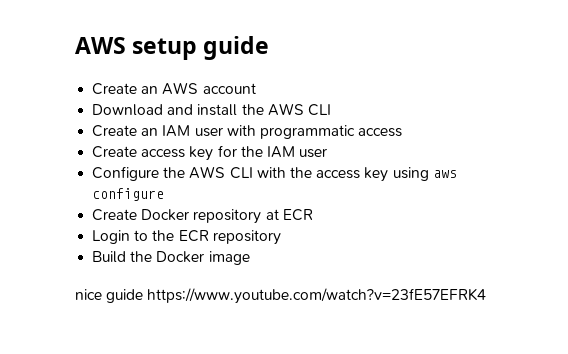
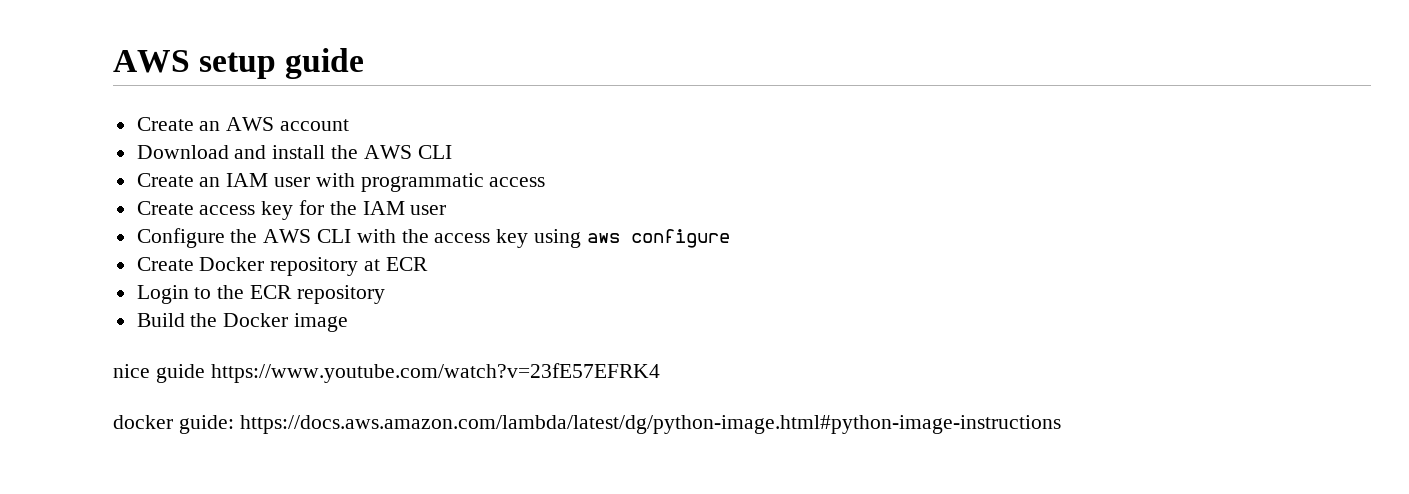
+ docker guide: https://docs.aws.amazon.com/lambda/latest/dg/python-image.html#python-image-instructions

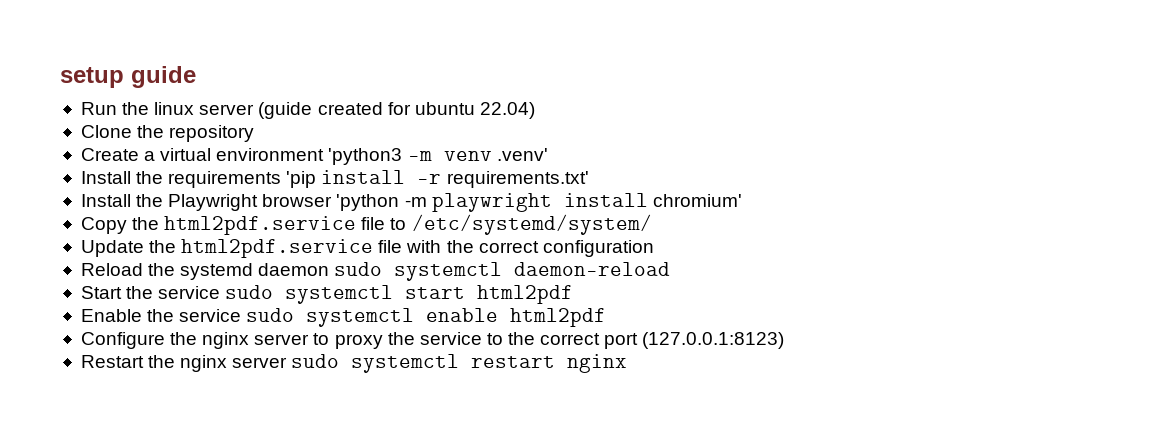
- AWS setup guide
+ setup guide
- Create an AWS account
- Download and install the AWS CLI
- Create an IAM user with programmatic access
- Create access key for the IAM user
- Configure the AWS CLI with the access key using aws configure
- Create Docker repository at ECR
- Login to the ECR repository
- Build the Docker image
- nice guide https://www.youtube.com/watch?v=23fE57EFRK4
- docker guide: https://docs.aws.amazon.com/lambda/latest/dg/python-image.html#python-image-instructions
+ Run the linux server (guide created for ubuntu 22.04)
+ Clone the repository
+ Create a virtual environment 'python3 -m venv .venv'
+ Install the requirements 'pip install -r requirements.txt'
+ Install the Playwright browser 'python -m playwright install chromium'
+ Copy the html2pdf.service file to /etc/systemd/system/
+ Update the html2pdf.service file with the correct configuration
+ Reload the systemd daemon sudo systemctl daemon-reload
+ Start the service sudo systemctl start html2pdf
+ Enable the service sudo systemctl enable html2pdf
+ Configure the nginx server to proxy the service to the correct port (127.0.0.1:8123)
+ Restart the nginx server sudo systemctl restart nginx

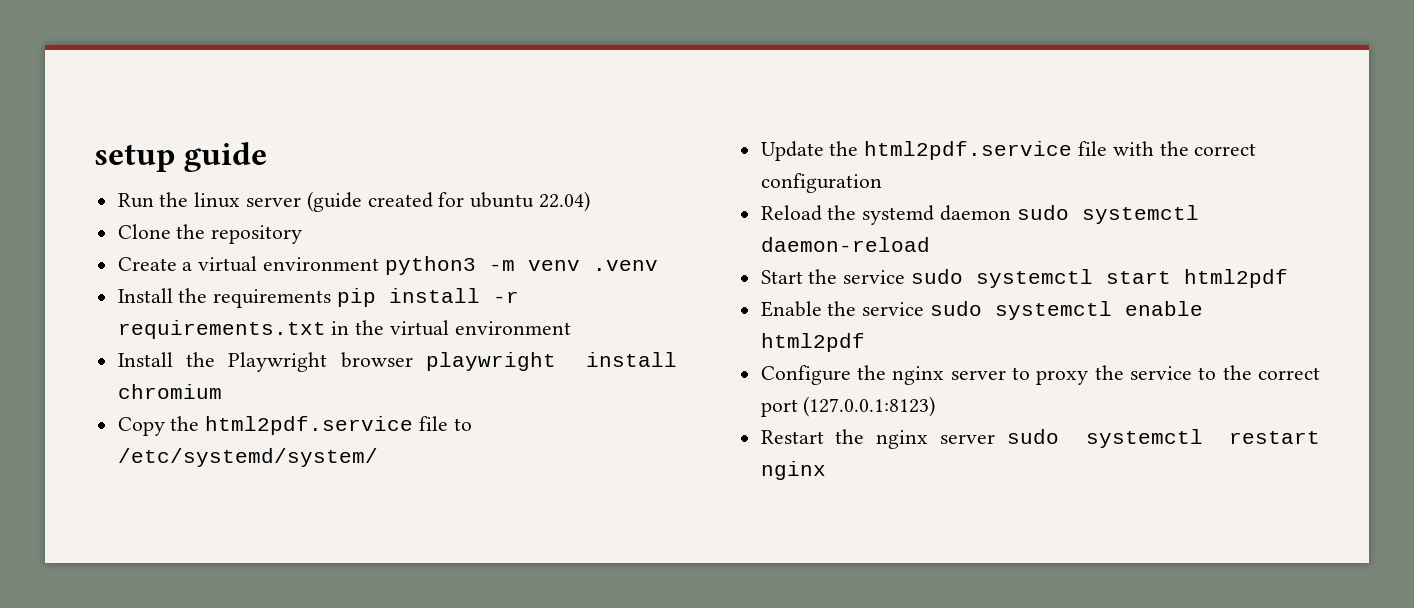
- Create a virtual environment 'python3 -m venv .venv'
+ Create a virtual environment python3 -m venv .venv
- Install the requirements 'pip install -r requirements.txt'
+ Install the requirements pip install -r requirements.txt in the virtual environment
- Install the Playwright browser 'python -m playwright install chromium'
+ Install the Playwright browser playwright install chromium

